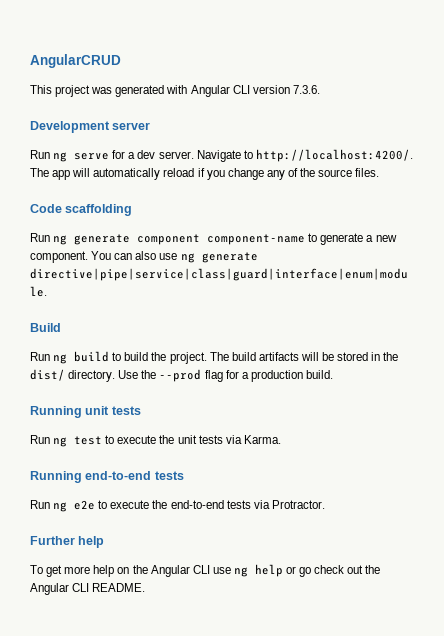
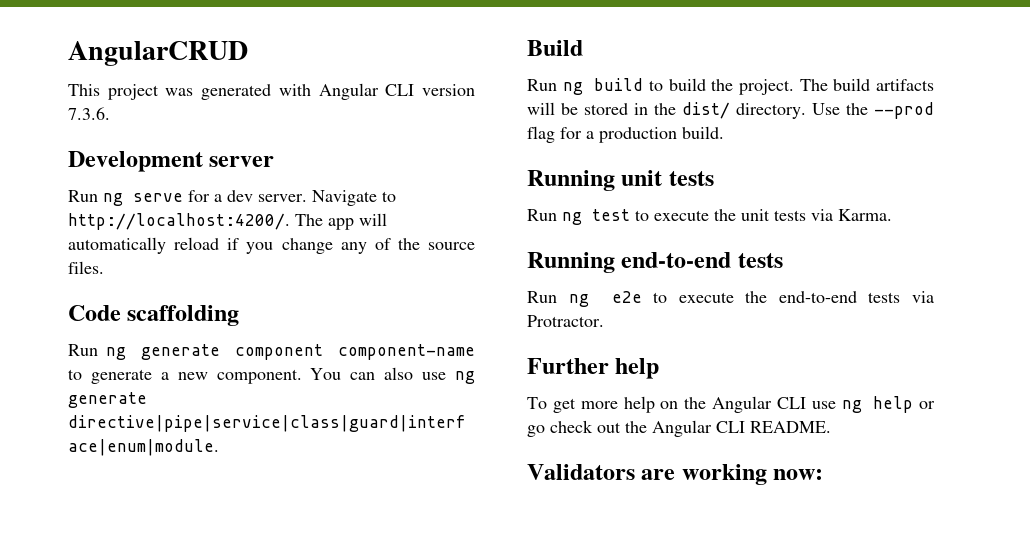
+ Validators are working now:

